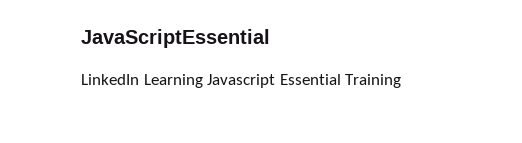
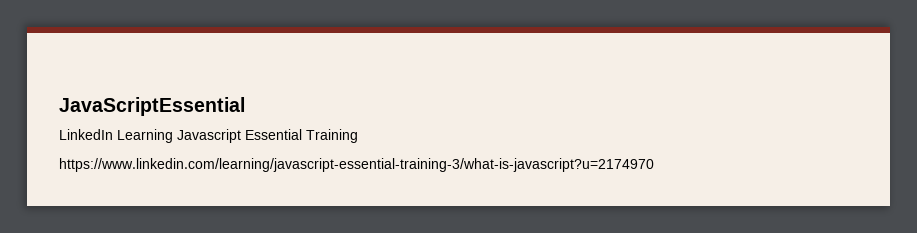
+ https://www.linkedin.com/learning/javascript-essential-training-3/what-is-javascript?u=2174970

